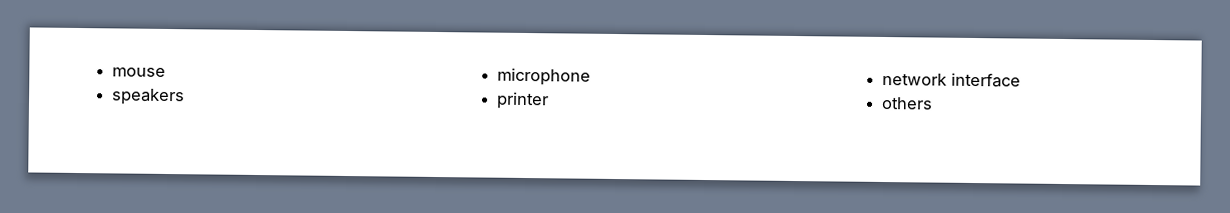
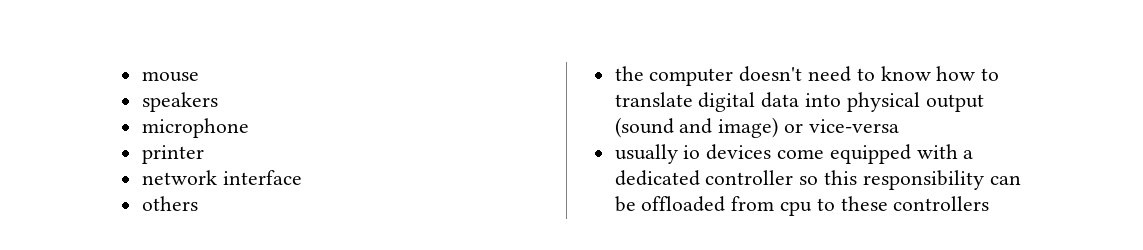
+ the computer doesn't need to know how to translate digital data into physical output (sound and image) or vice-versa
+ usually io devices come equipped with a dedicated controller so this responsibility can be offloaded from cpu to these controllers

